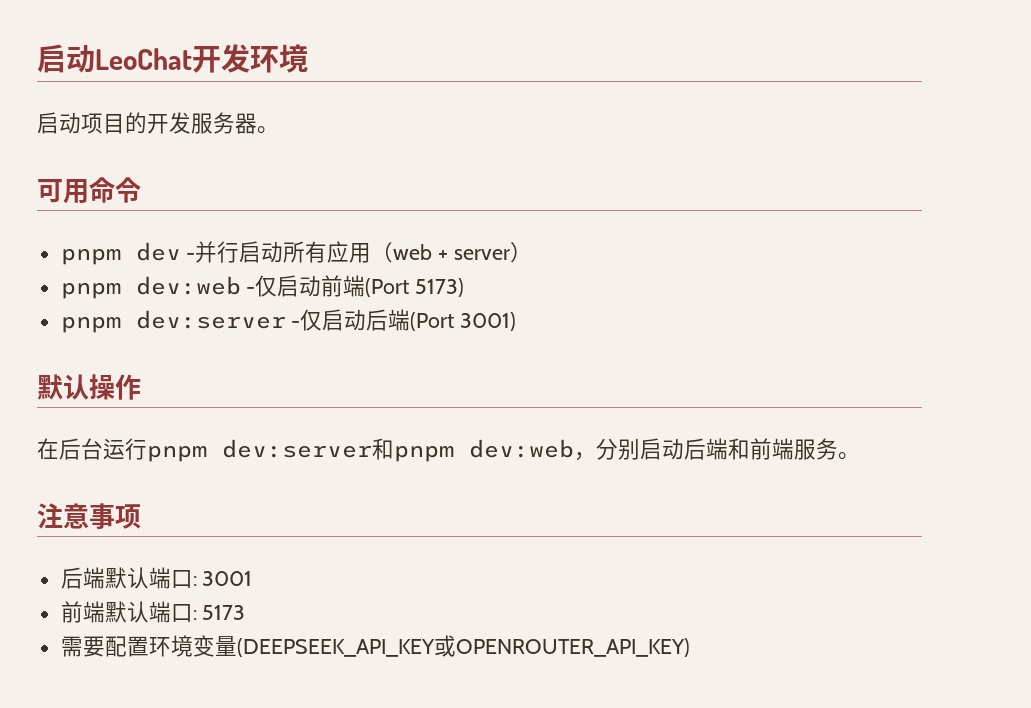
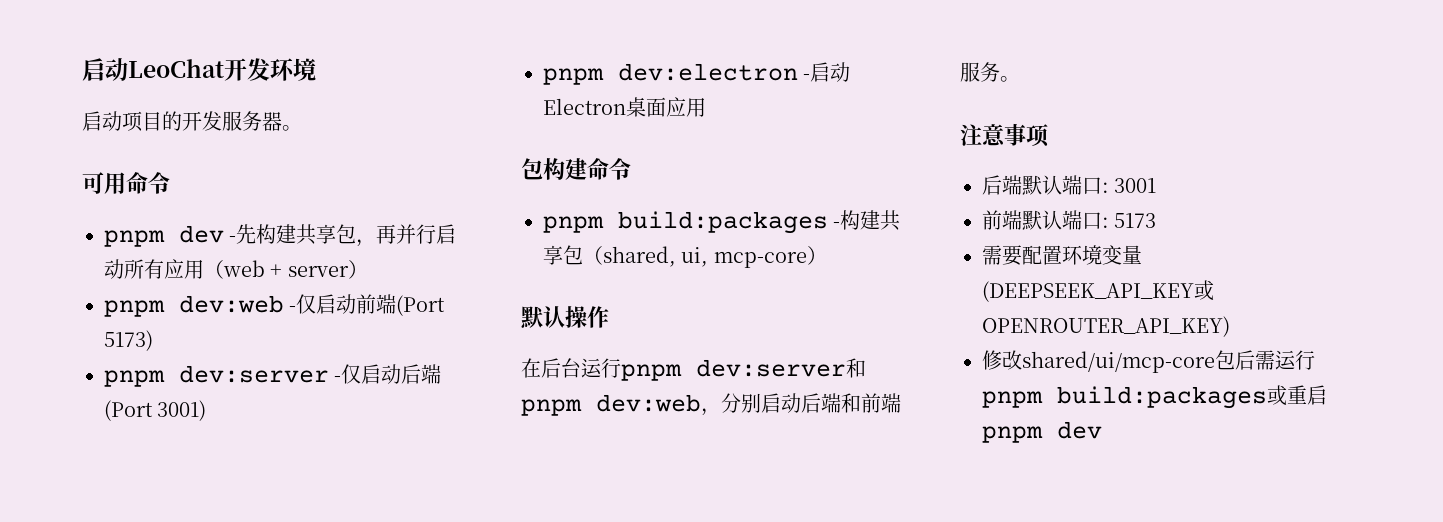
- pnpm dev -并行启动所有应用（web + server）
+ pnpm dev -先构建共享包，再并行启动所有应用（web + server）
+ pnpm dev:electron -启动Electron桌面应用
+ 包构建命令
+ pnpm build:packages -构建共享包（shared, ui, mcp-core）
+ 修改shared/ui/mcp-core包后需运行pnpm build:packages或重启pnpm dev

